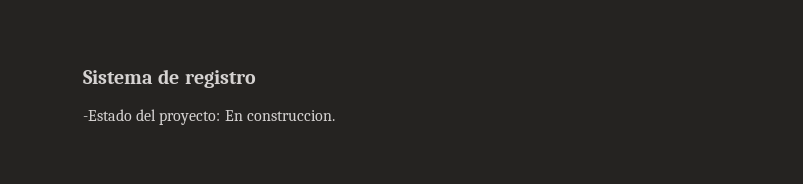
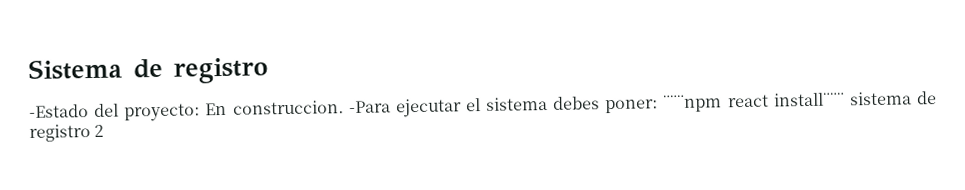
+ -Para ejecutar el sistema debes poner: ¨¨¨npm react install¨¨¨ sistema de registro 2

